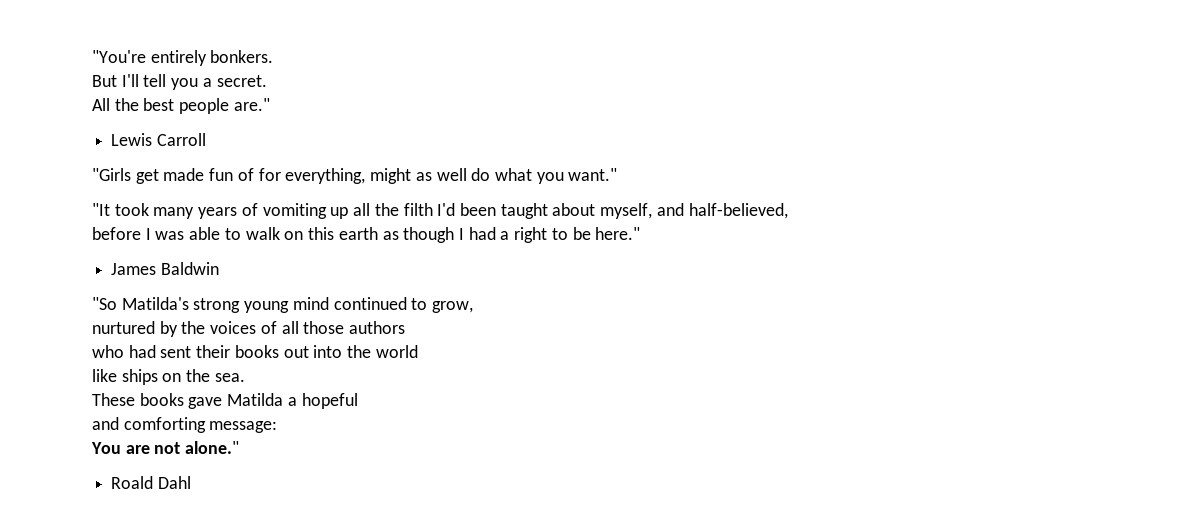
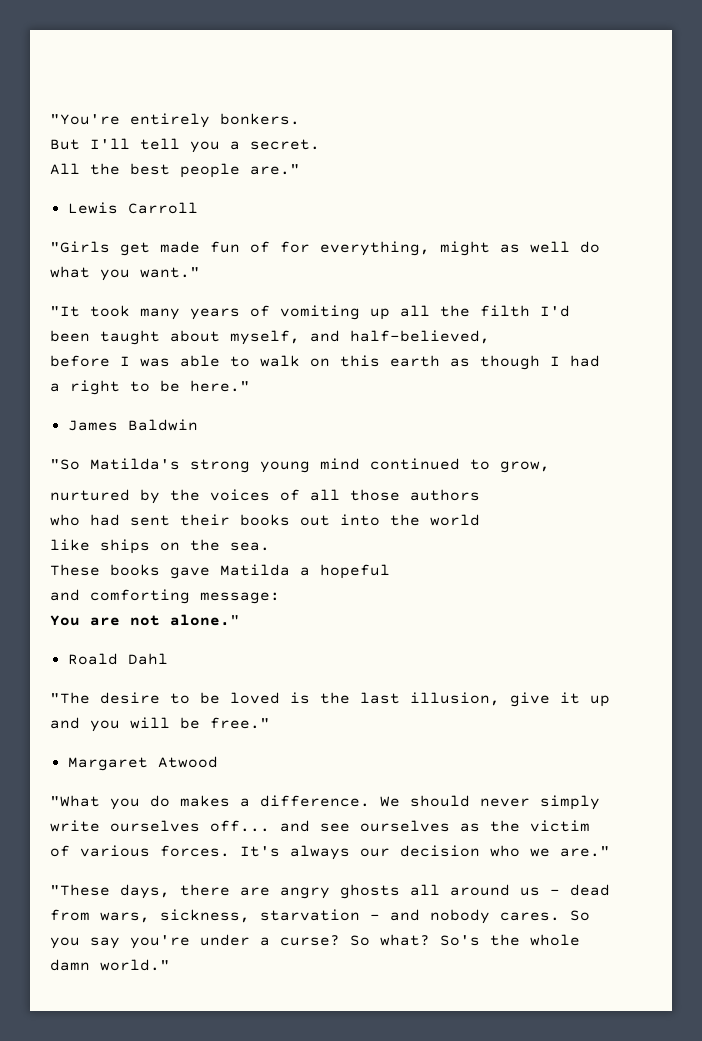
+ "The desire to be loved is the last illusion, give it up and you will be free."
+ Margaret Atwood
+ "What you do makes a difference. We should never simply write ourselves off... and see ourselves as the victim of various forces. It's always our decision who we are."
+ "These days, there are angry ghosts all around us - dead from wars, sickness, starvation - and nobody cares. So you say you're under a curse? So what? So's the whole damn world."

